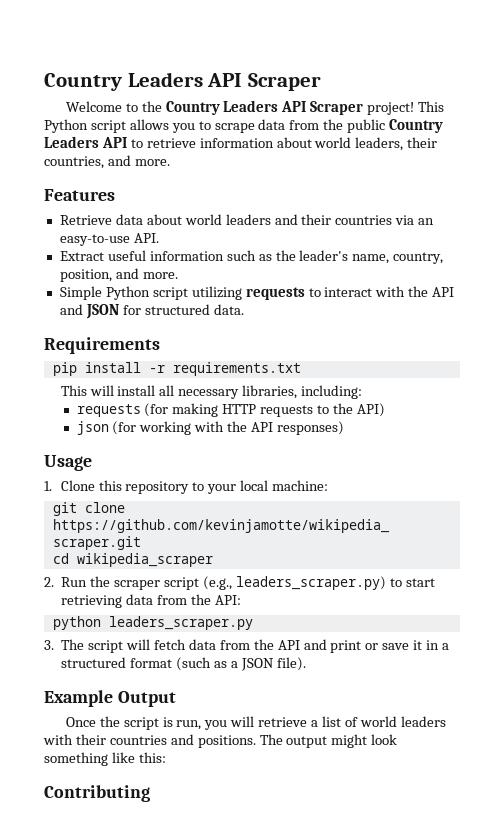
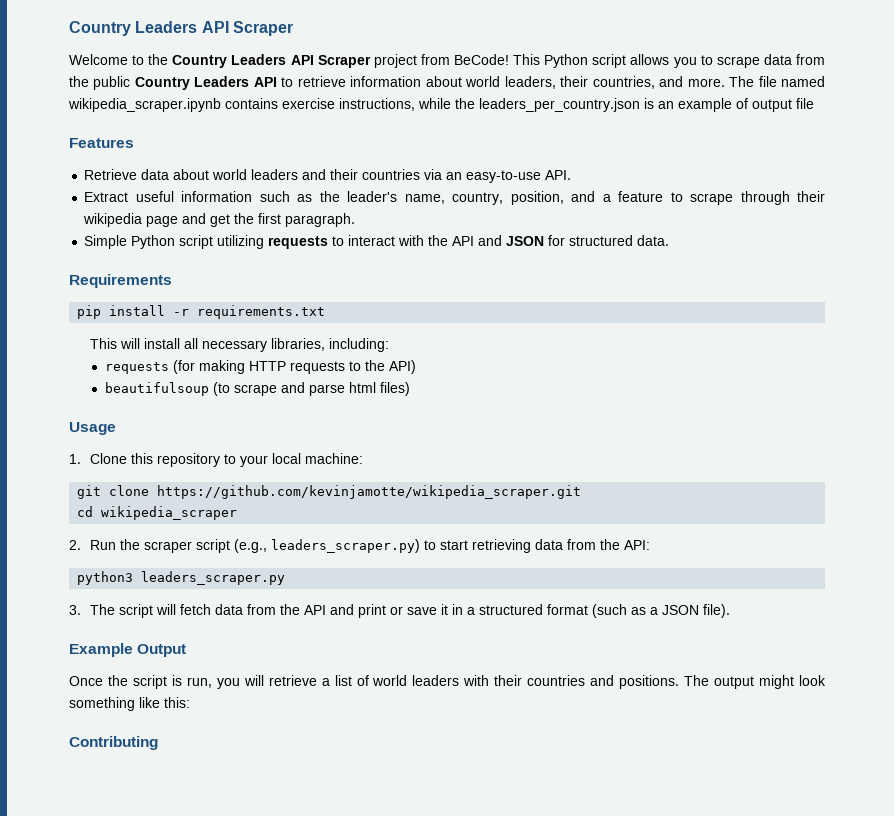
- Welcome to the Country Leaders API Scraper project!
+ Welcome to the Country Leaders API Scraper project from BeCode!
+ The file named wikipedia_scraper.ipynb contains exercise instructions, while the leaders_per_country.json is an example of output file
- Extract useful information such as the leader's name, country, position, and more.
+ Extract useful information such as the leader's name, country, position, and a feature to scrape through their wikipedia page and get the first paragraph.
- json (for working with the API responses)
+ beautifulsoup (to scrape and parse html files)
- python leaders_scraper.py
+ python3 leaders_scraper.py

